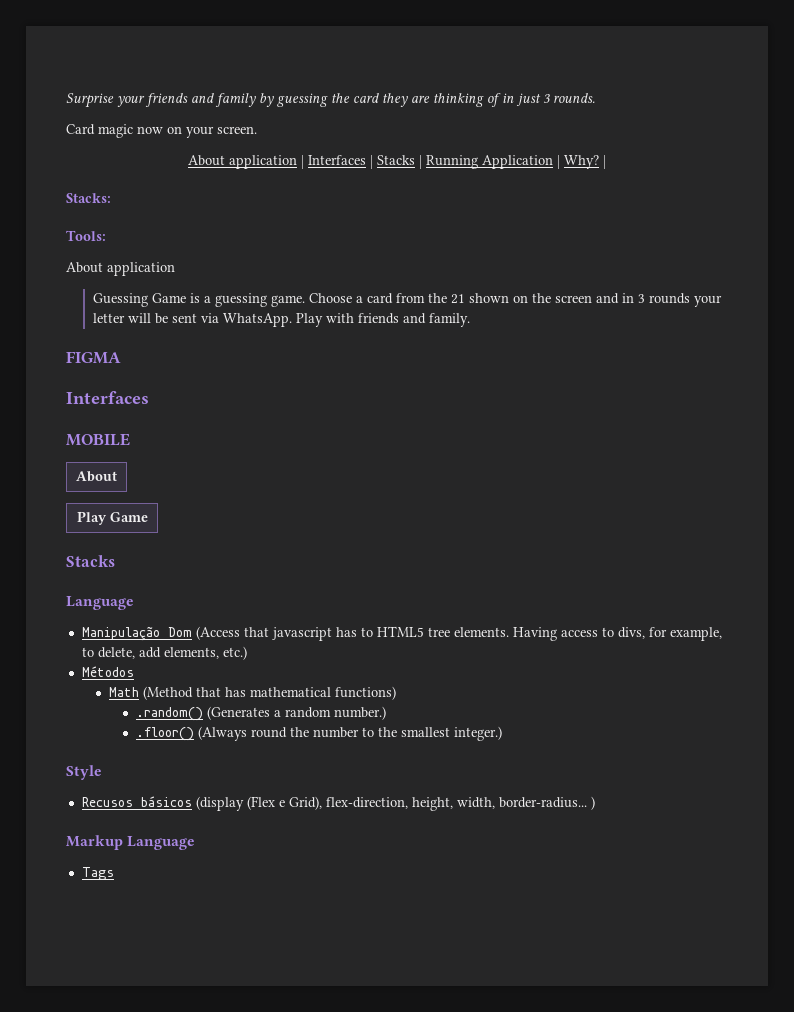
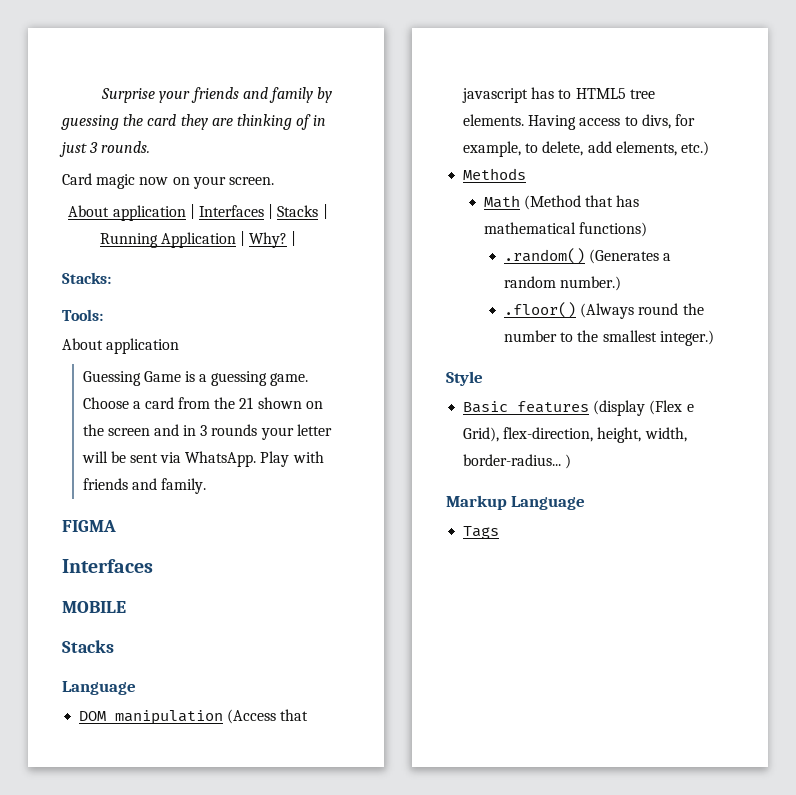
  MOBILE
- About
- Play Game
- Manipulação Dom (Access that javascript has to HTML5 tree elements.
+ DOM manipulation (Access that javascript has to HTML5 tree elements.
- Métodos
+ Methods
- Recusos básicos (display (Flex e Grid), flex-direction, height, width, border-radius... )
+ Basic features (display (Flex e Grid), flex-direction, height, width, border-radius... )

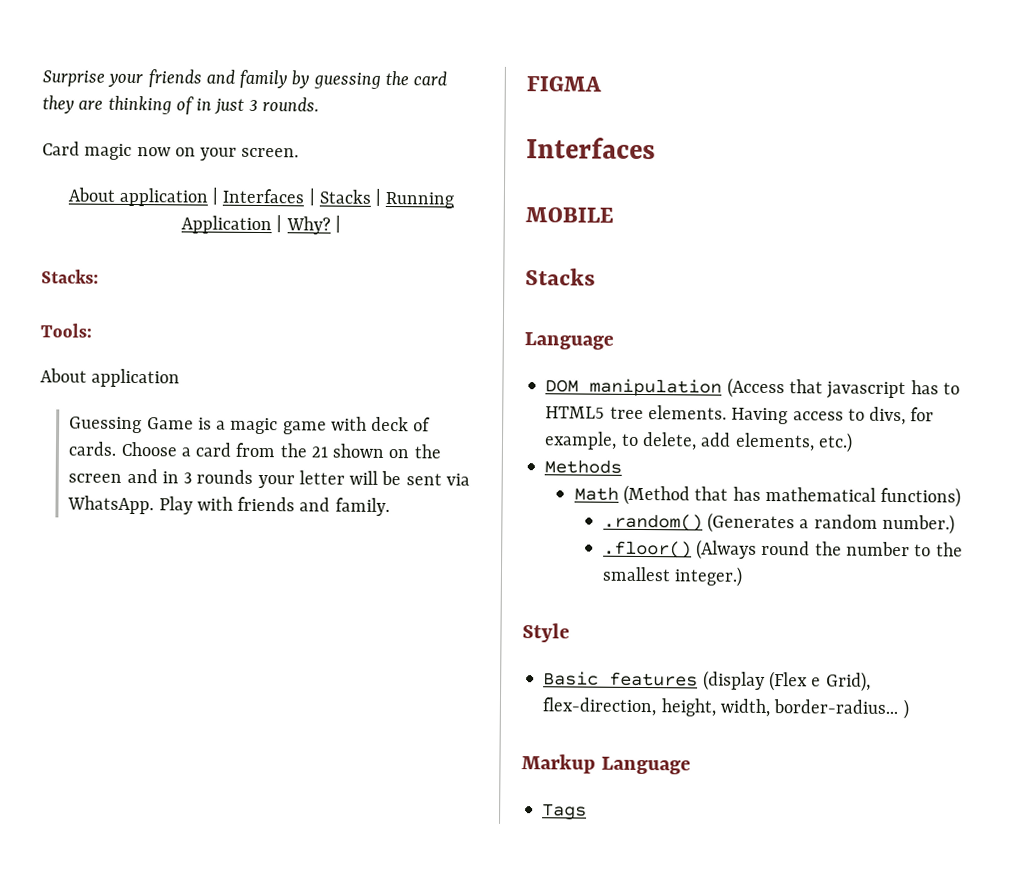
- Guessing Game is a guessing game.
+ Guessing Game is a magic game with deck of cards.

